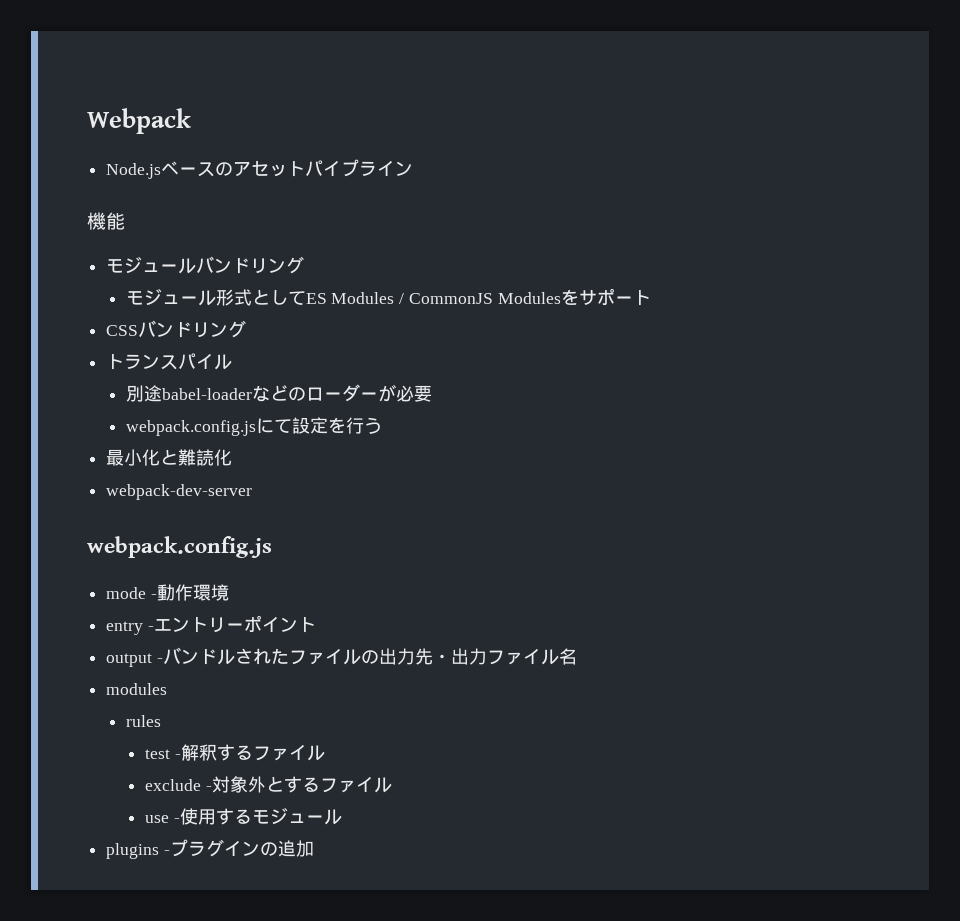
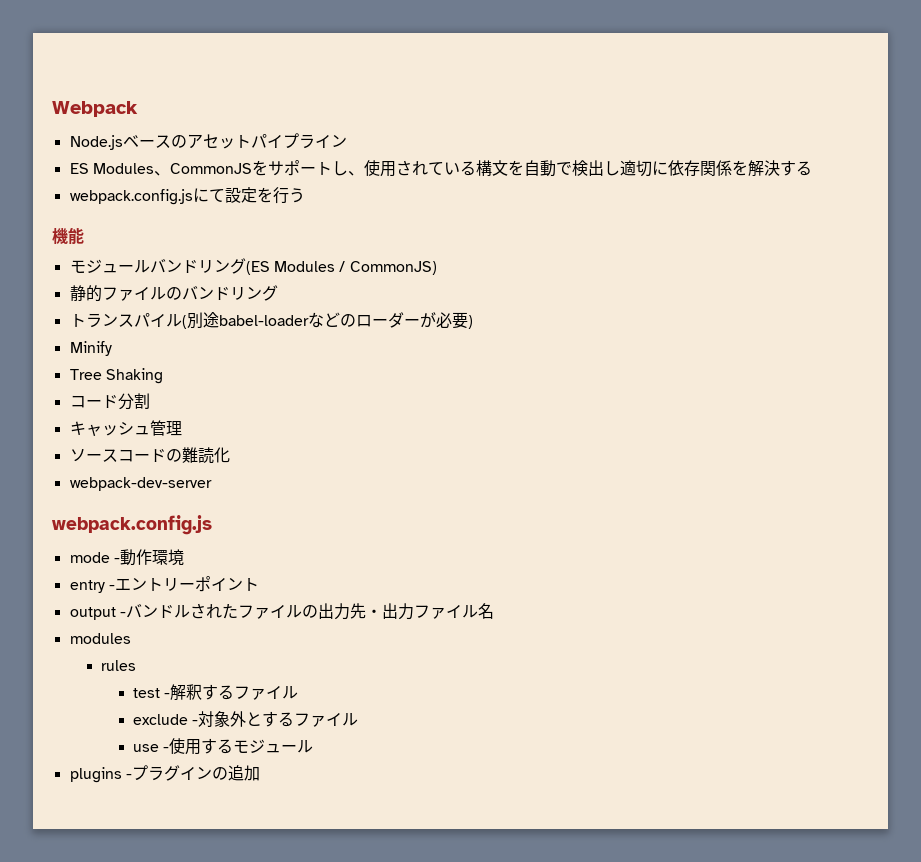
+ ES Modules、CommonJSをサポートし、使用されている構文を自動で検出し適切に依存関係を解決する
+ webpack.config.jsにて設定を行う
- モジュールバンドリング
- モジュール形式としてES Modules / CommonJS Modulesをサポート
- CSSバンドリング
+ モジュールバンドリング(ES Modules / CommonJS)
+ 静的ファイルのバンドリング
- トランスパイル
- 別途babel-loaderなどのローダーが必要
- webpack.config.jsにて設定を行う
- 最小化と難読化
+ トランスパイル(別途babel-loaderなどのローダーが必要)
+ Minify
+ Tree Shaking
+ コード分割
+ キャッシュ管理
+ ソースコードの難読化

